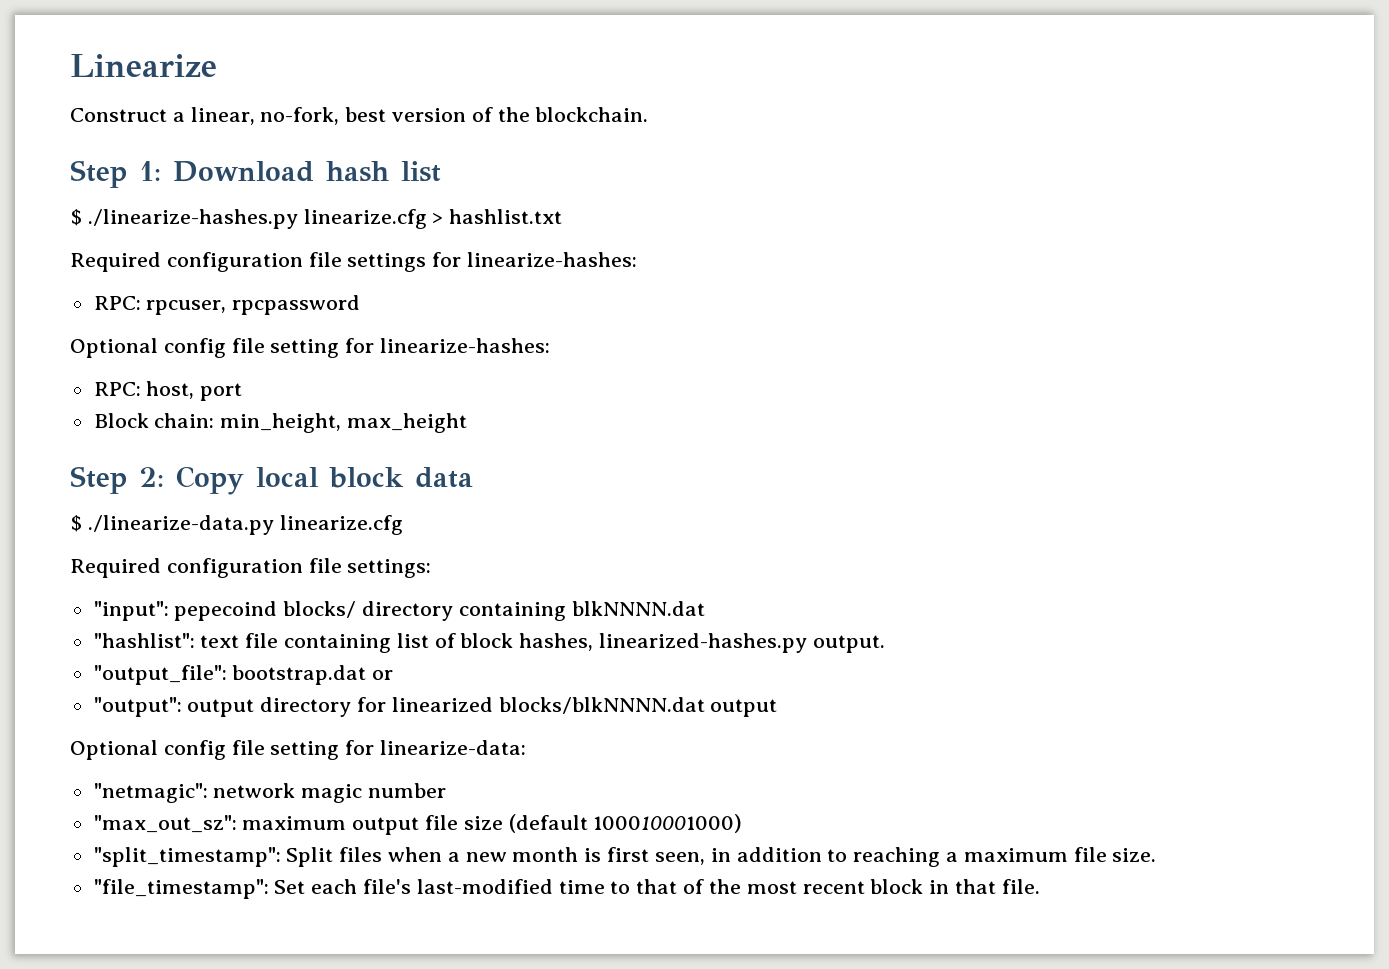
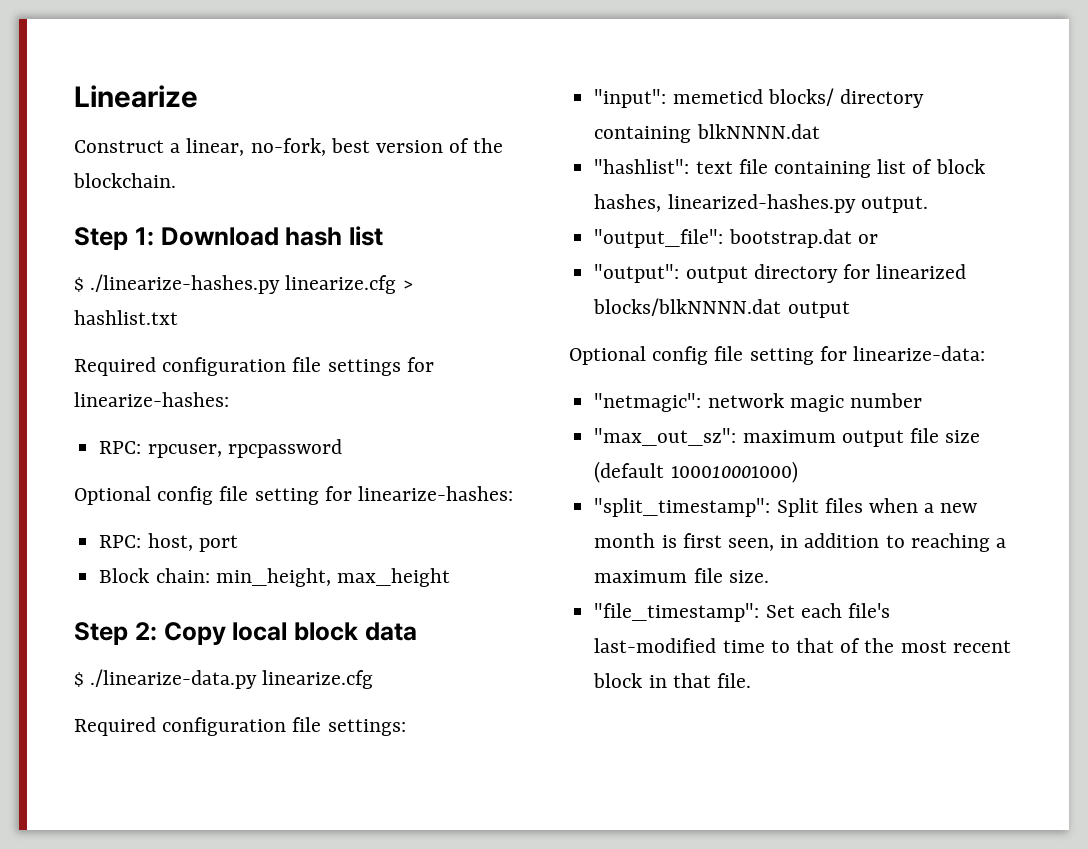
- "input": pepecoind blocks/ directory containing blkNNNN.dat
+ "input": memeticd blocks/ directory containing blkNNNN.dat

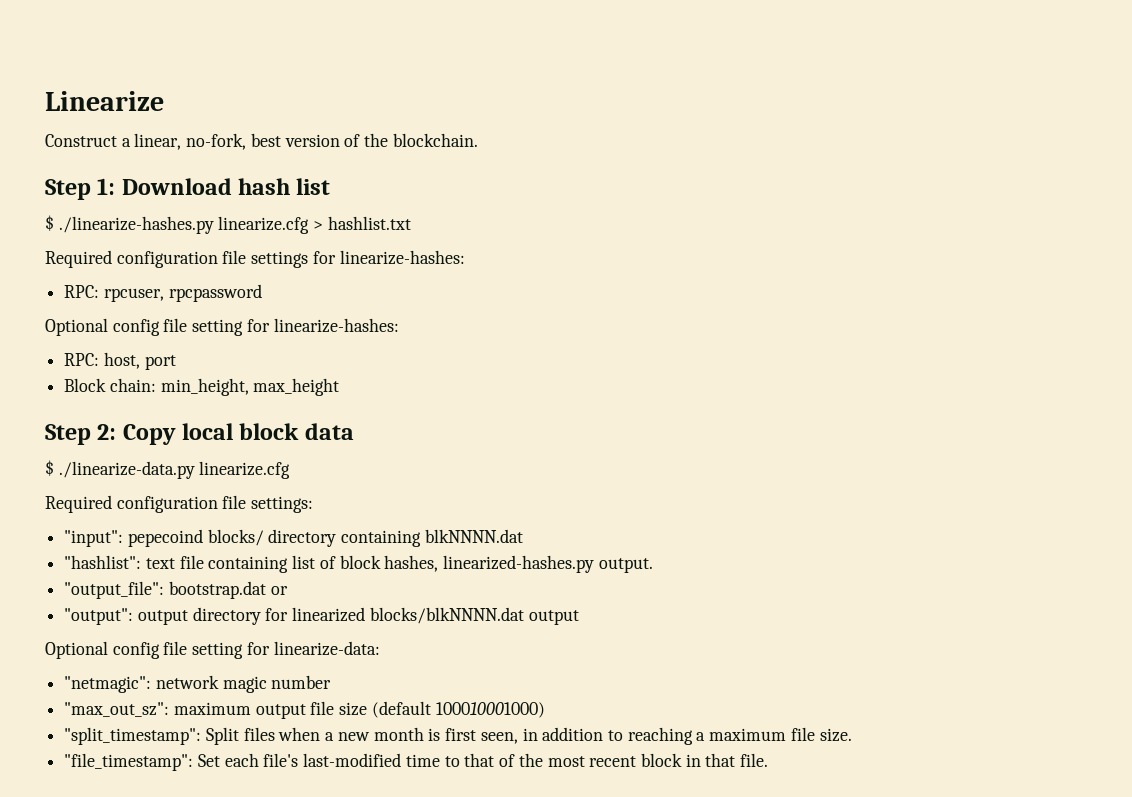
- "input": memeticd blocks/ directory containing blkNNNN.dat
+ "input": pepecoind blocks/ directory containing blkNNNN.dat

